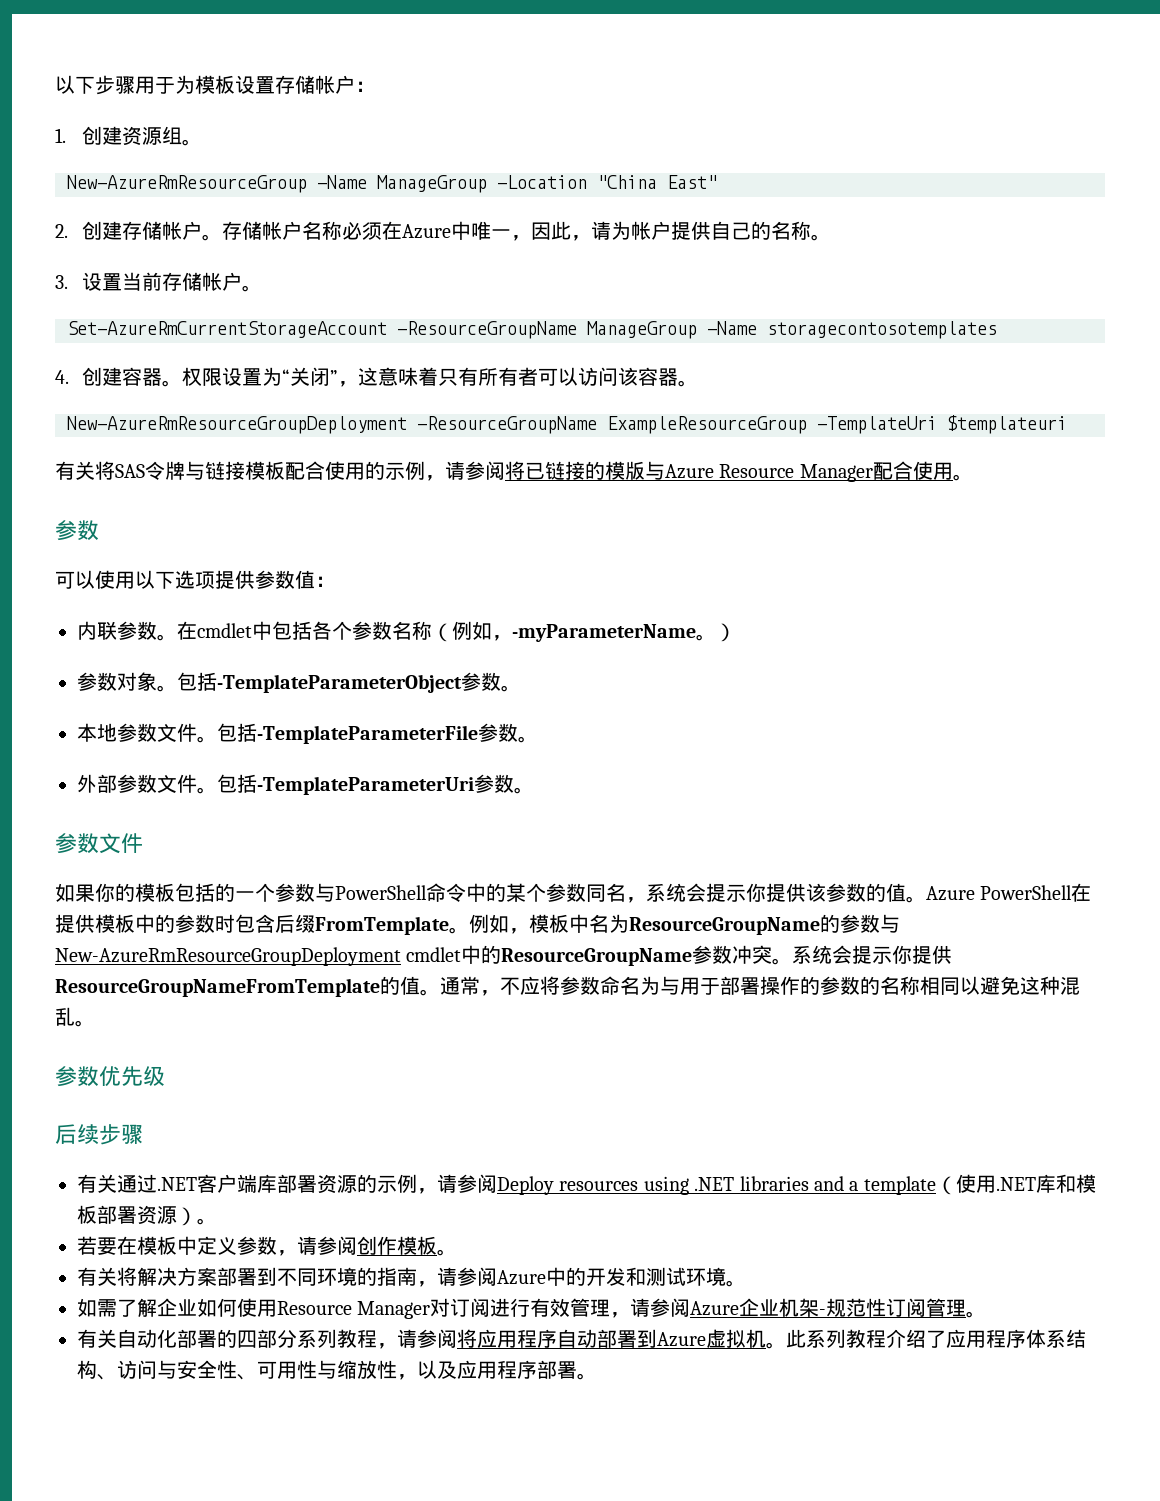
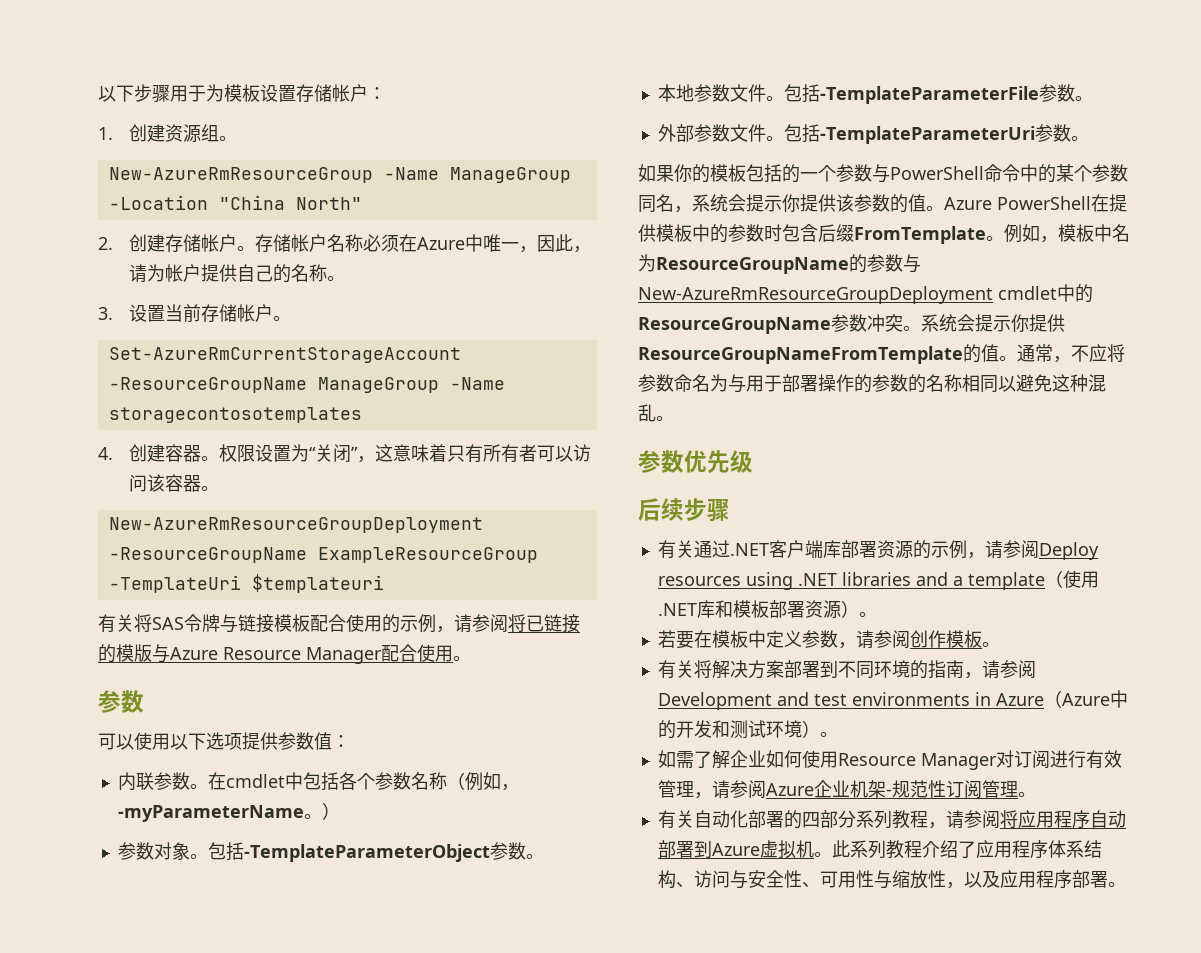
- New-AzureRmResourceGroup -Name ManageGroup -Location "China East"
+ New-AzureRmResourceGroup -Name ManageGroup -Location "China North"
  包括-TemplateParameterUri参数。
- 参数文件
- 有关将解决方案部署到不同环境的指南，请参阅Azure中的开发和测试环境。
+ 有关将解决方案部署到不同环境的指南，请参阅Development and test environments in Azure（Azure中的开发和测试环境）。

